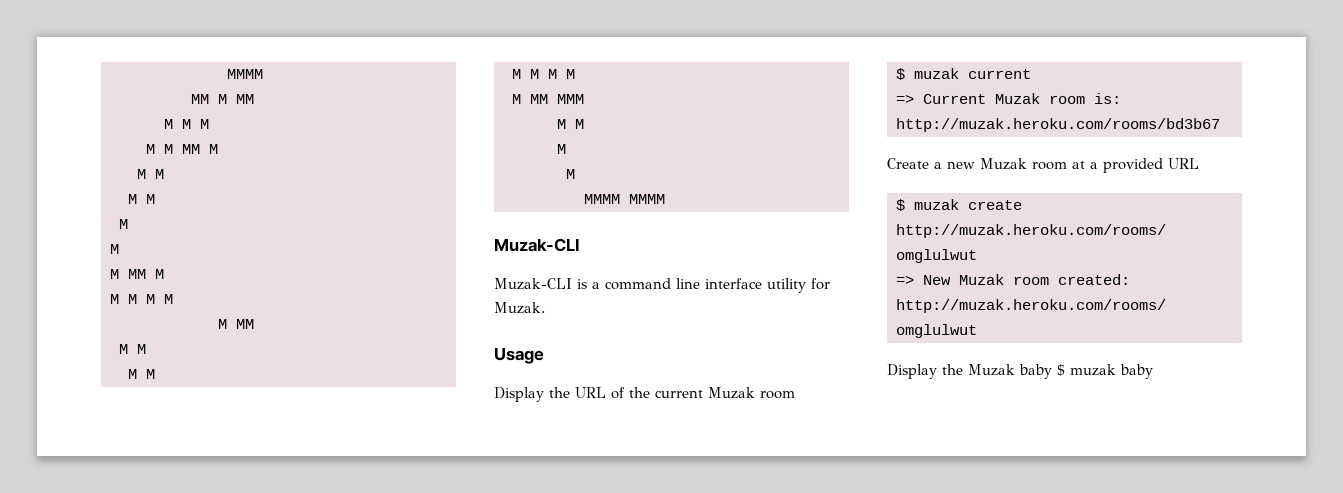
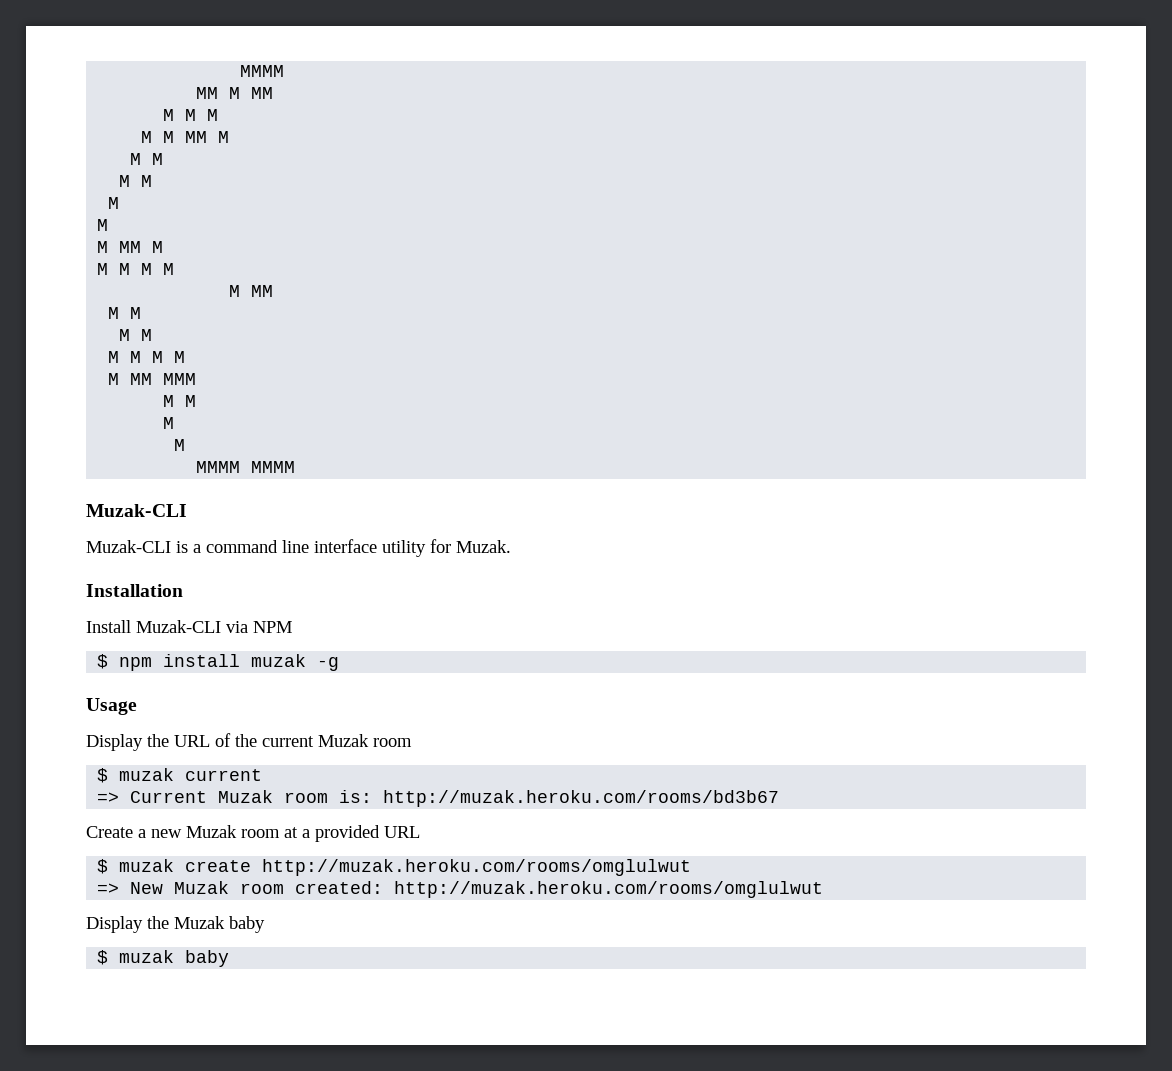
+ Installation
+ Install Muzak-CLI via NPM
+ $ npm install muzak -g
- Display the Muzak baby $ muzak baby
+ Display the Muzak baby
+ $ muzak baby

